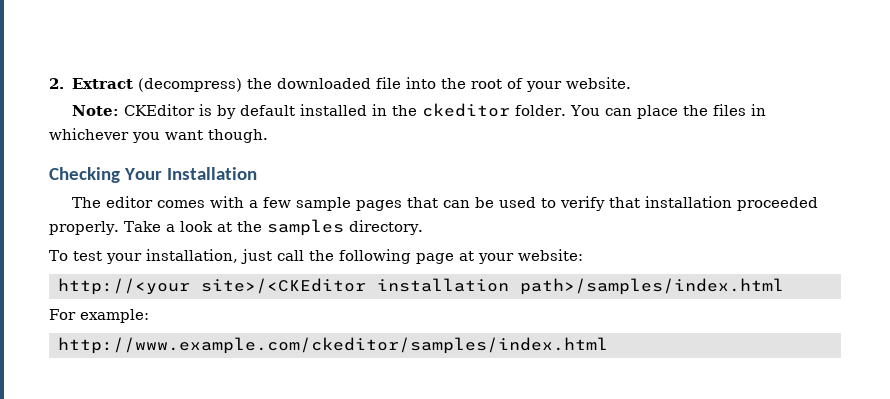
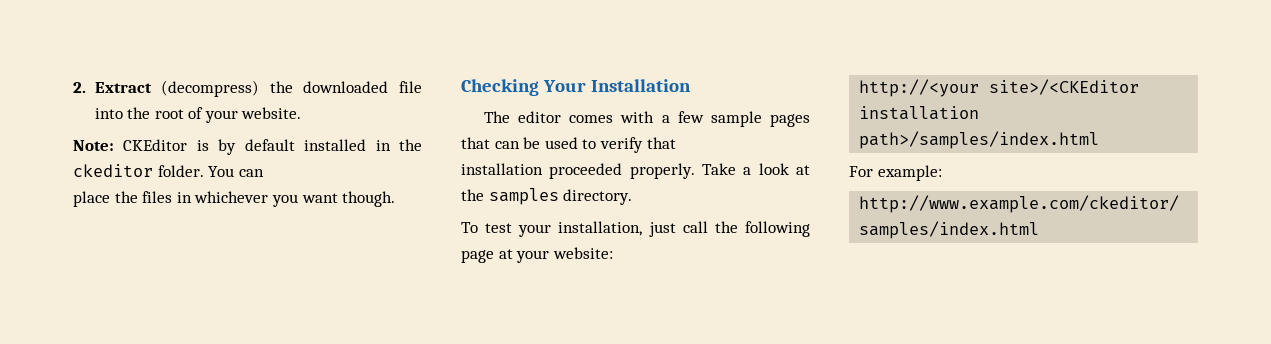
- You can place the files in whichever you want though.
+ You can
+ place the files in whichever you want though.
- The editor comes with a few sample pages that can be used to verify that installation proceeded properly.
+ The editor comes with a few sample pages that can be used to verify that
+ installation proceeded properly.

